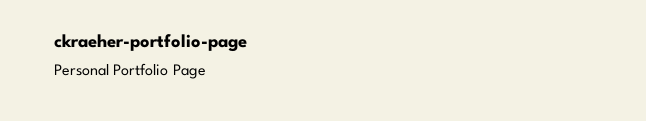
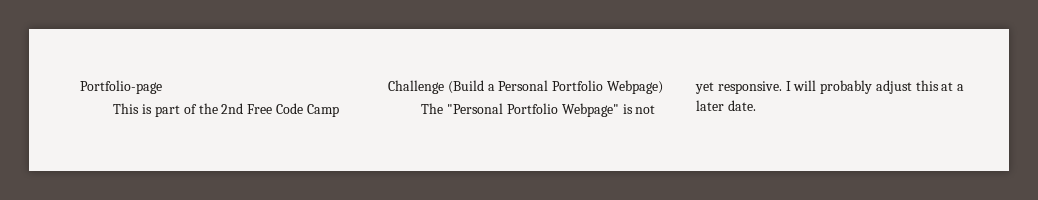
- ckraeher-portfolio-page
- Personal Portfolio Page
+ Portfolio-page
+ This is part of the 2nd Free Code Camp Challenge (Build a Personal Portfolio Webpage)
+ The "Personal Portfolio Webpage" is not yet responsive. I will probably adjust this at a later date.

